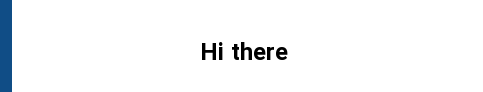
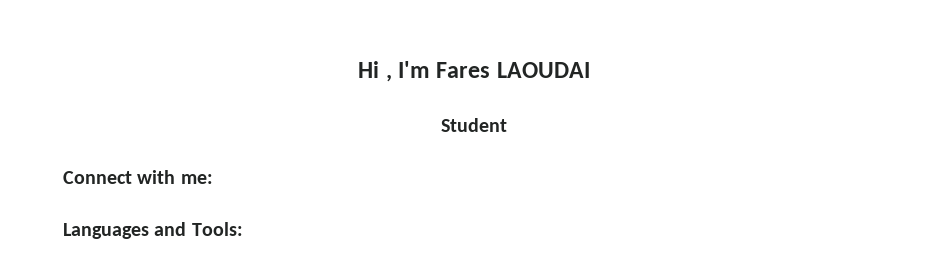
- Hi there
+ Hi , I'm Fares LAOUDAI
+ Student
+ Connect with me:
+ Languages and Tools:

